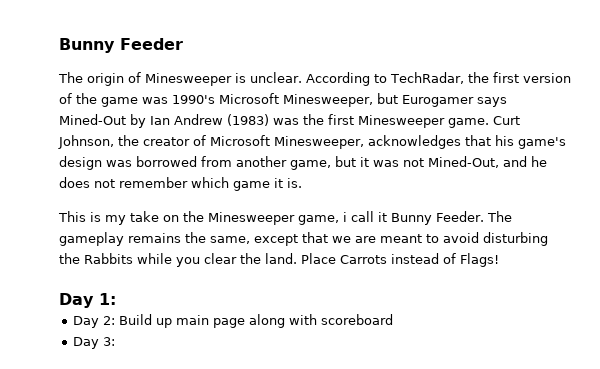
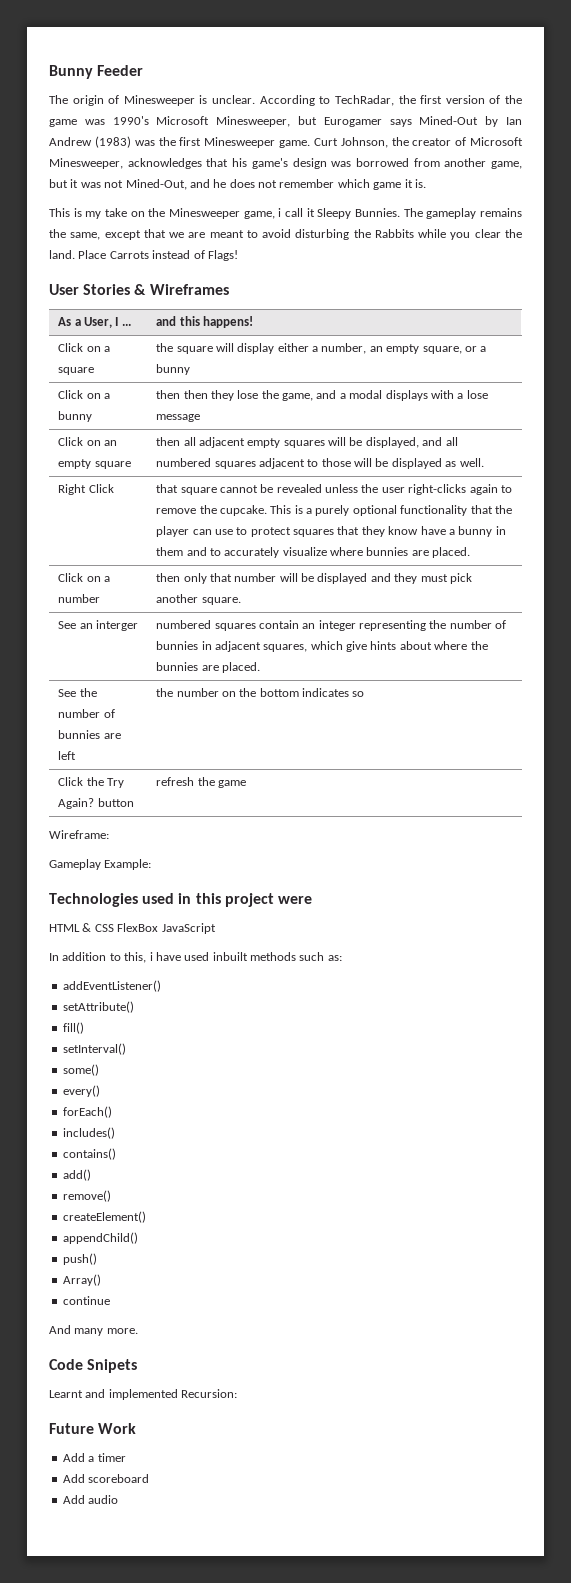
- This is my take on the Minesweeper game, i call it Bunny Feeder.
+ This is my take on the Minesweeper game, i call it Sleepy Bunnies.
- Day 1:
- Day 2: Build up main page along with scoreboard
+ User Stories & Wireframes
+ As a User, I ... | and this happens!
+ Click on a square | the square will display either a number, an empty square, or a bunny
+ Click on a bunny | then then they lose the game, and a modal displays with a lose message
+ Click on an empty square | then all adjacent empty squares will be displayed, and all numbered squares adjacent to those will be displayed as well.
+ Right Click | that square cannot be revealed unless the user right-clicks again to remove the cupcake. This is a purely optional functionality that the player can use to protect squares that they know have a bunny in them and to accurately visualize where bunnies are placed.
+ Click on a number | then only that number will be displayed and they must pick another square.
+ See an interger | numbered squares contain an integer representing the number of bunnies in adjacent squares, which give hints about where the bunnies are placed.
+ See the number of bunnies are left | the number on the bottom indicates so
+ Click the Try Again? button | refresh the game
+ Wireframe:
+ Gameplay Example:
+ Technologies used in this project were
+ HTML & CSS FlexBox JavaScript
+ In addition to this, i have used inbuilt methods such as:
+ addEventListener()
+ setAttribute()
+ fill()
+ setInterval()
+ some()
+ every()
+ forEach()
+ includes()
+ contains()
+ add()
+ remove()
+ createElement()
+ appendChild()
+ push()
+ Array()
+ continue
+ And many more.
+ Code Snipets
+ Learnt and implemented Recursion:
+ Future Work
+ Add a timer
+ Add scoreboard
- Day 3:
+ Add audio

